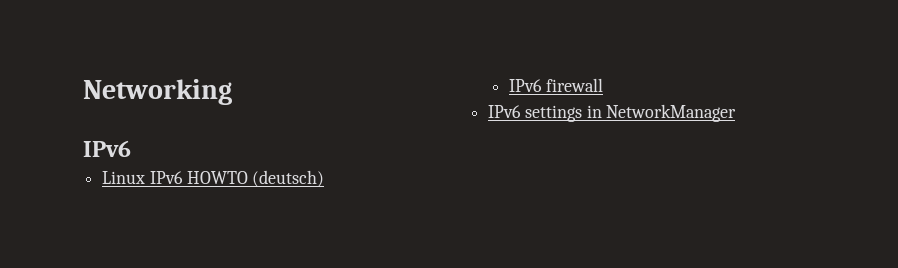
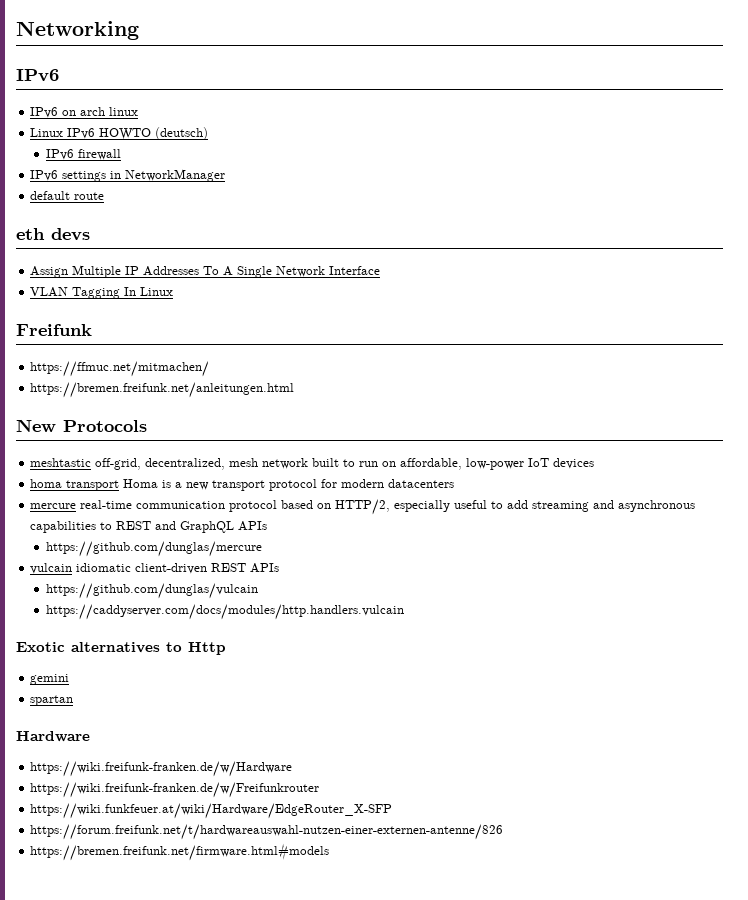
+ IPv6 on arch linux
+ default route
+ eth devs
+ Assign Multiple IP Addresses To A Single Network Interface
+ VLAN Tagging In Linux
+ Freifunk
+ https://ffmuc.net/mitmachen/
+ https://bremen.freifunk.net/anleitungen.html
+ New Protocols
+ meshtastic off-grid, decentralized, mesh network built to run on affordable, low-power IoT devices
+ homa transport Homa is a new transport protocol for modern datacenters
+ mercure real-time communication protocol based on HTTP/2, especially useful to add streaming and asynchronous capabilities to REST and GraphQL APIs
+ https://github.com/dunglas/mercure
+ vulcain idiomatic client-driven REST APIs
+ https://github.com/dunglas/vulcain
+ https://caddyserver.com/docs/modules/http.handlers.vulcain
+ Exotic alternatives to Http
+ gemini
+ spartan
+ Hardware
+ https://wiki.freifunk-franken.de/w/Hardware
+ https://wiki.freifunk-franken.de/w/Freifunkrouter
+ https://wiki.funkfeuer.at/wiki/Hardware/EdgeRouter_X-SFP
+ https://forum.freifunk.net/t/hardwareauswahl-nutzen-einer-externen-antenne/826
+ https://bremen.freifunk.net/firmware.html#models

